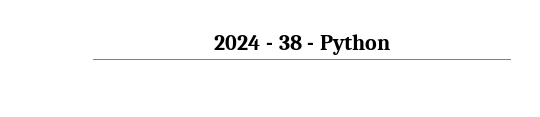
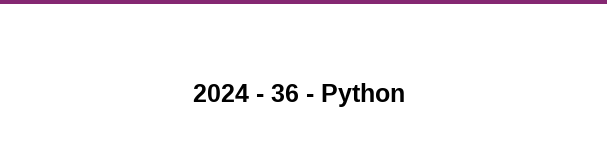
- 2024 - 38 - Python
+ 2024 - 36 - Python

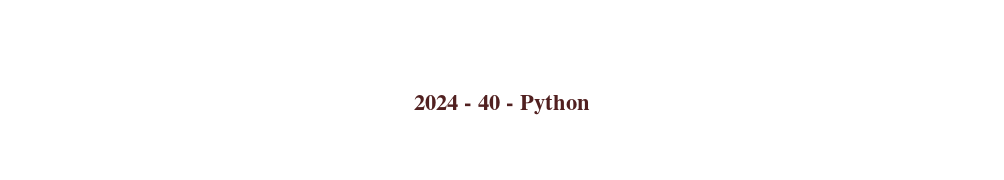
- 2024 - 36 - Python
+ 2024 - 40 - Python

